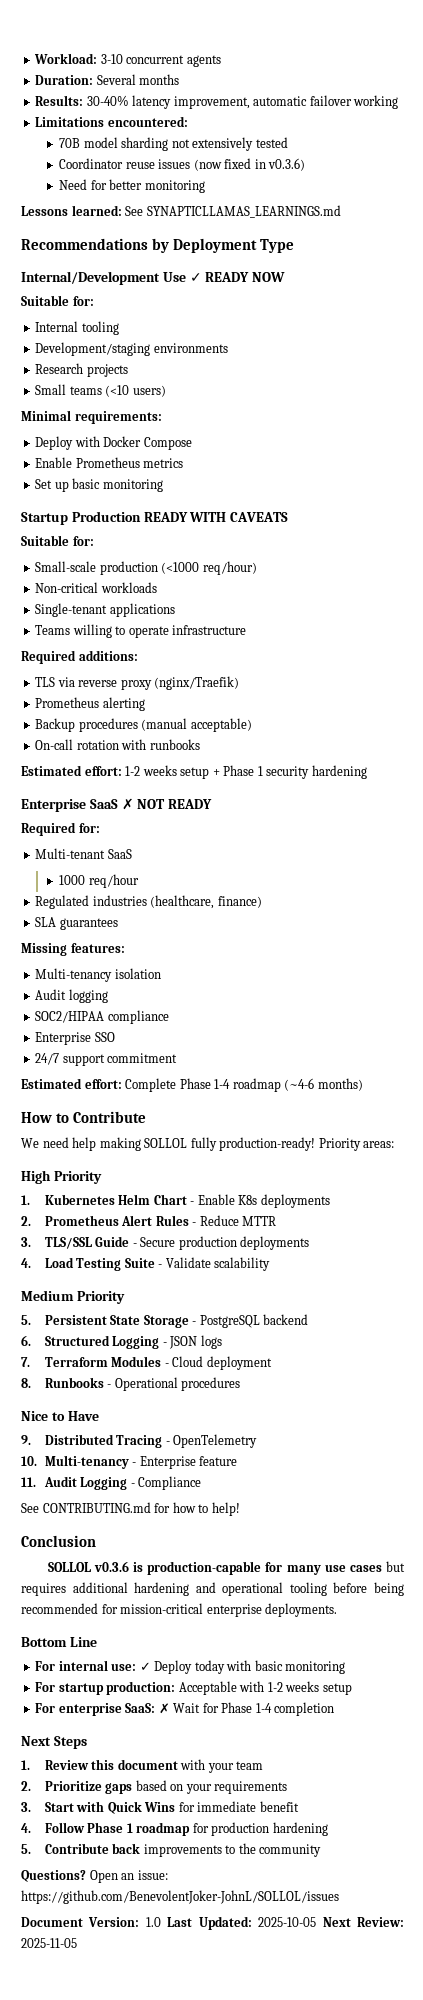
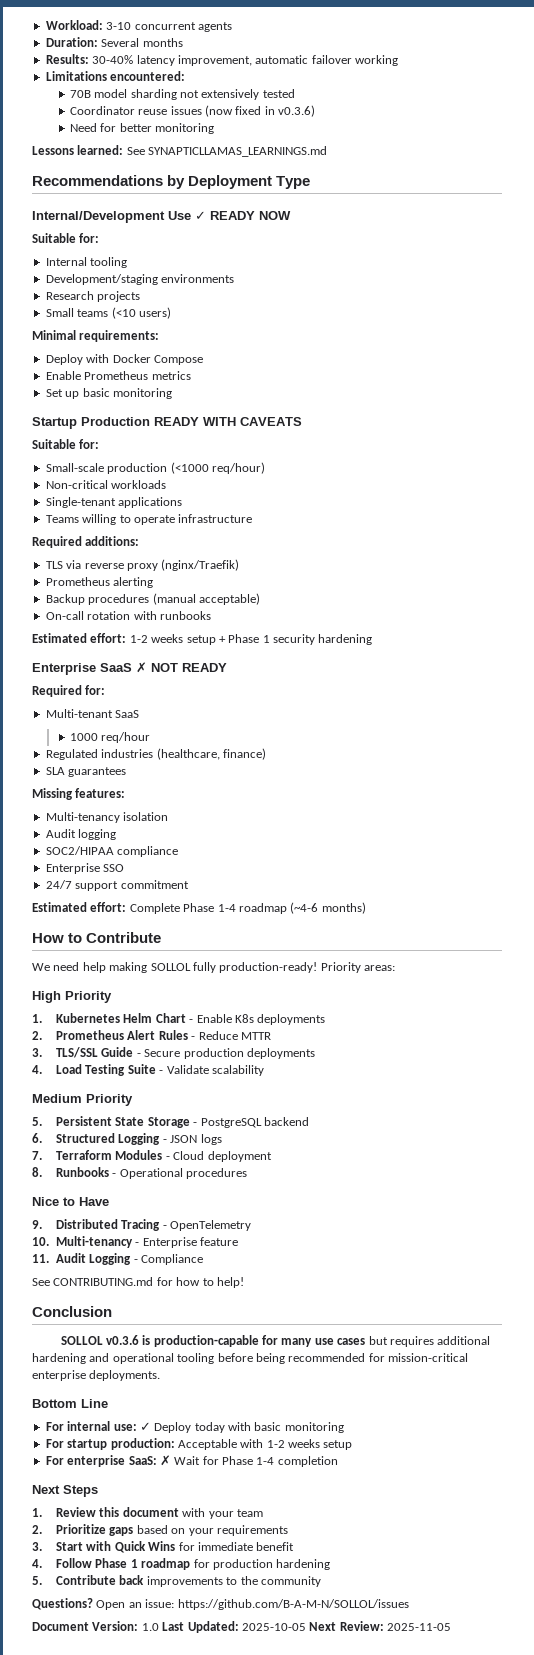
- Open an issue: https://github.com/BenevolentJoker-JohnL/SOLLOL/issues
+ Open an issue: https://github.com/B-A-M-N/SOLLOL/issues

